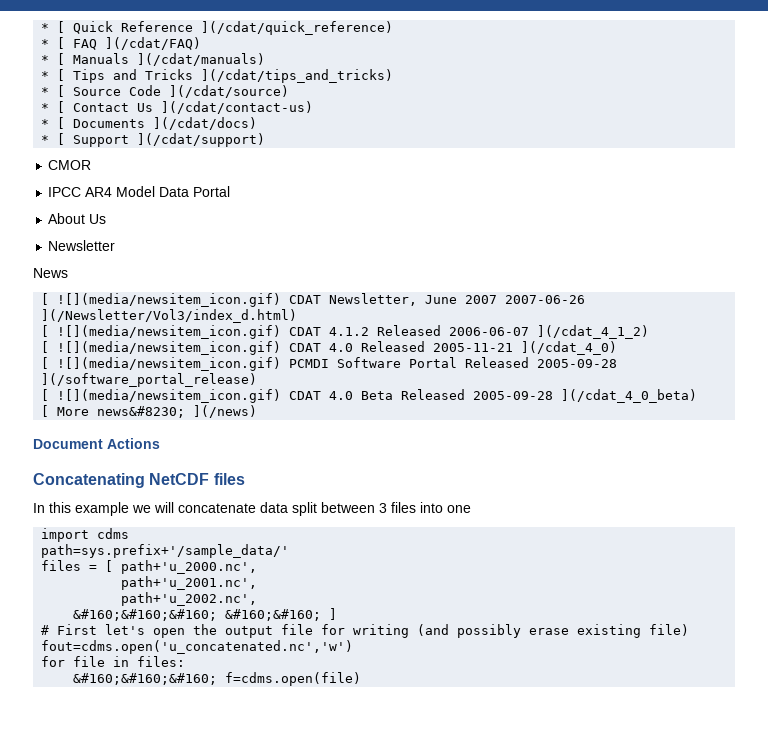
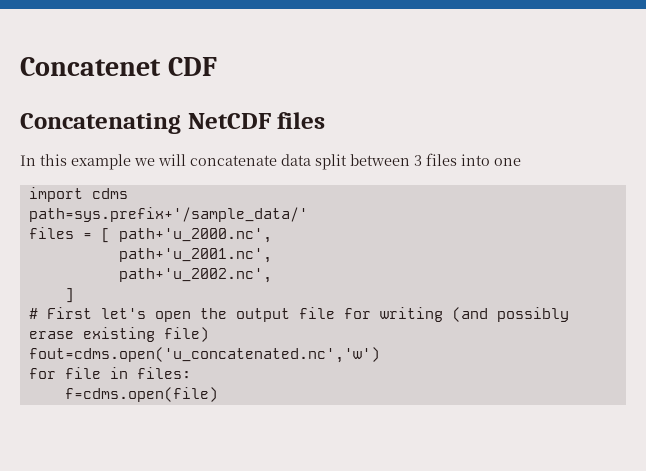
- * [ Quick Reference ](/cdat/quick_reference)
- * [ FAQ ](/cdat/FAQ)
- * [ Manuals ](/cdat/manuals)
- * [ Tips and Tricks ](/cdat/tips_and_tricks)
- * [ Source Code ](/cdat/source)
- * [ Contact Us ](/cdat/contact-us)
- * [ Documents ](/cdat/docs)
- * [ Support ](/cdat/support)
- CMOR
- IPCC AR4 Model Data Portal
- About Us
- Newsletter
- News
- [ ![](media/newsitem_icon.gif) CDAT Newsletter, June 2007 2007-06-26 ](/Newsletter/Vol3/index_d.html)
- [ ![](media/newsitem_icon.gif) CDAT 4.1.2 Released 2006-06-07 ](/cdat_4_1_2)
- [ ![](media/newsitem_icon.gif) CDAT 4.0 Released 2005-11-21 ](/cdat_4_0)
- [ ![](media/newsitem_icon.gif) PCMDI Software Portal Released 2005-09-28 ](/software_portal_release)
- [ ![](media/newsitem_icon.gif) CDAT 4.0 Beta Released 2005-09-28 ](/cdat_4_0_beta)
- [ More news&#8230; ](/news)
- Document Actions
+ Concatenet CDF
- &#160;&#160;&#160; &#160;&#160; ]
+ ]
- &#160;&#160;&#160; f=cdms.open(file)
+ f=cdms.open(file)

